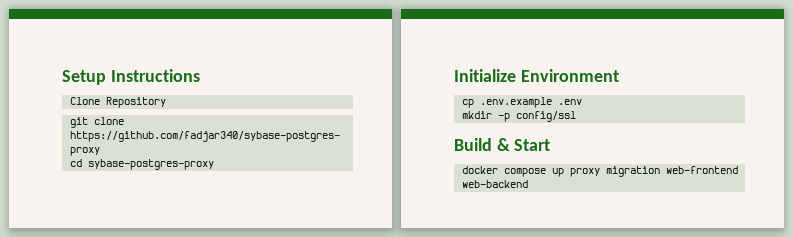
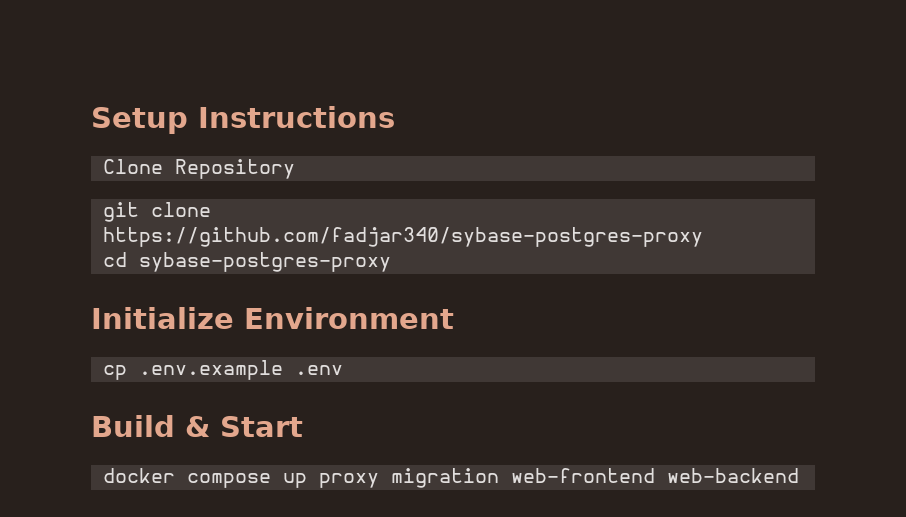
- mkdir -p config/ssl

